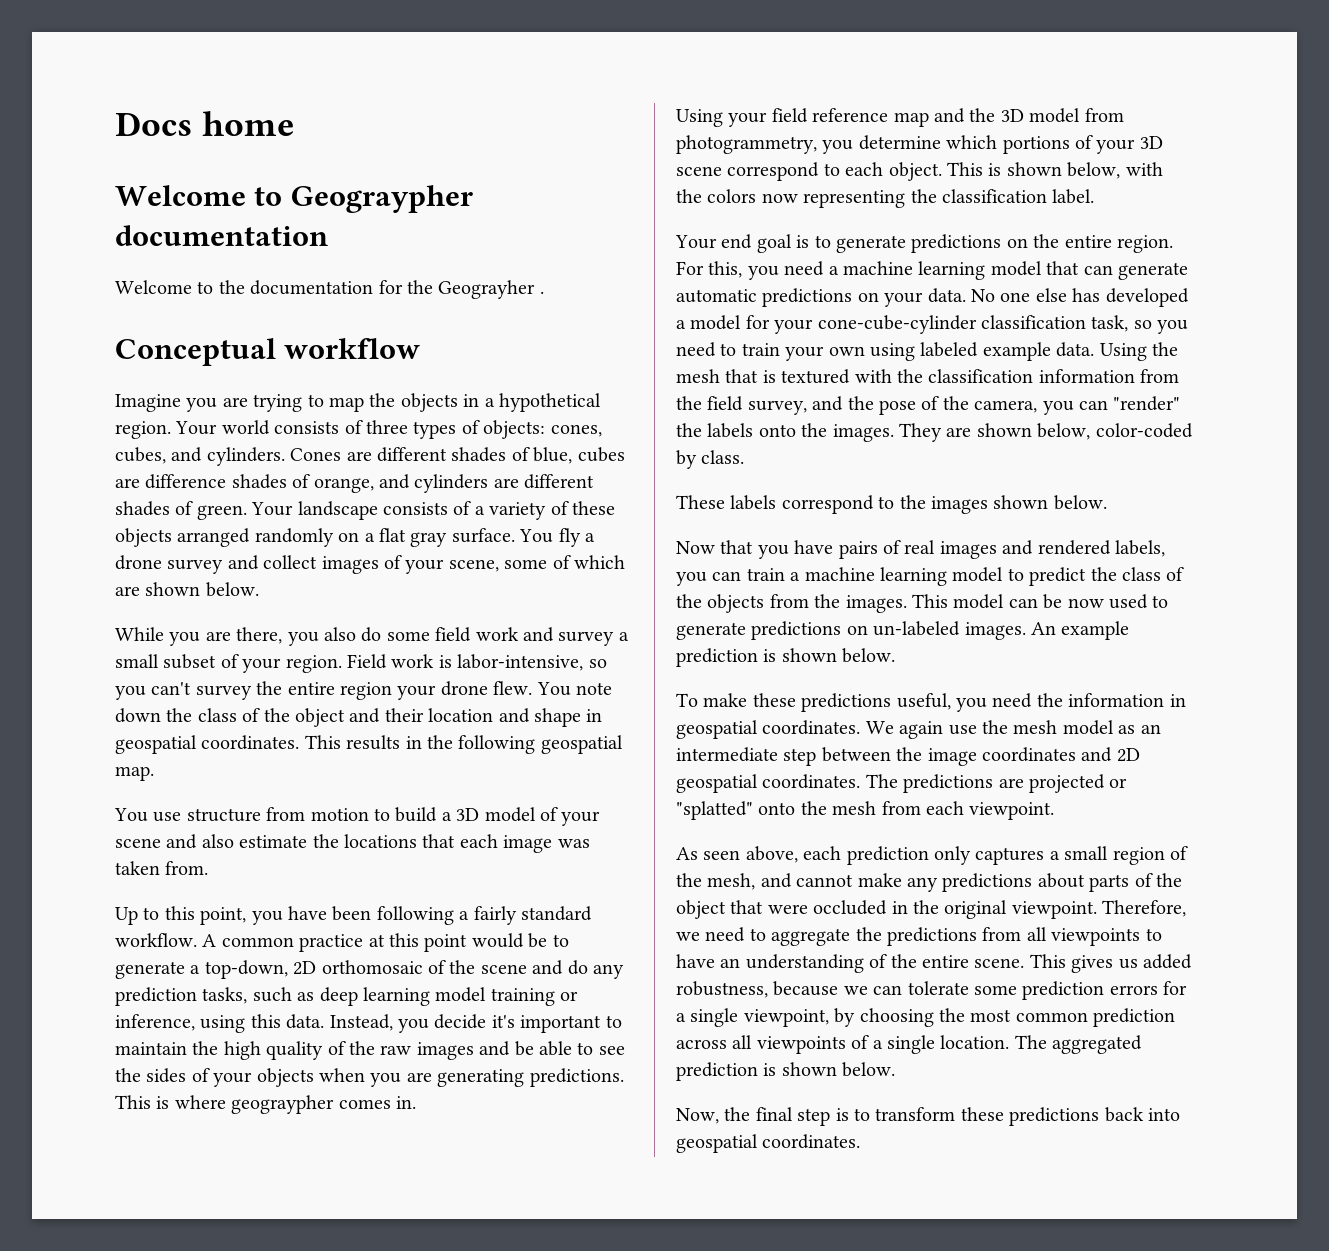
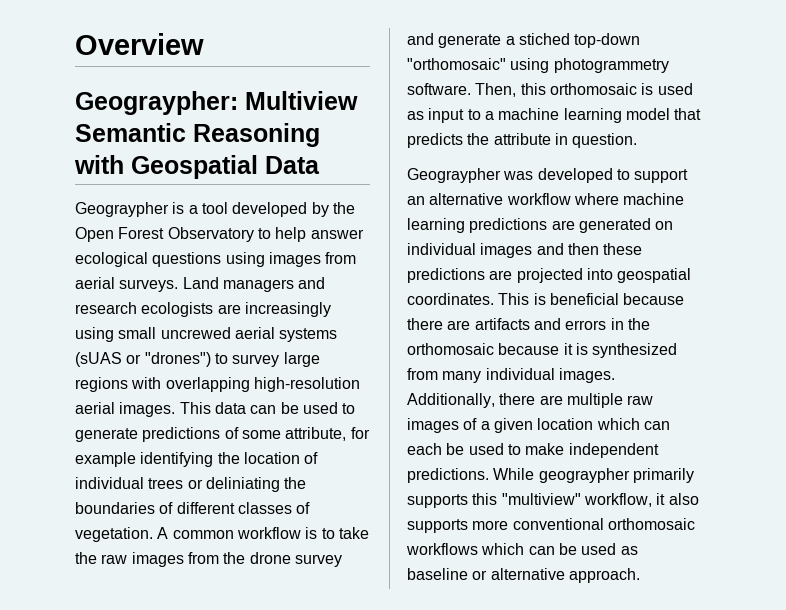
- Docs home
- Welcome to Geograypher documentation
- Welcome to the documentation for the Geograyher .
- Conceptual workflow
- Imagine you are trying to map the objects in a hypothetical region. Your world consists of three types of objects: cones, cubes, and cylinders. Cones are different shades of blue, cubes are difference shades of orange, and cylinders are different shades of green. Your landscape consists of a variety of these objects arranged randomly on a flat gray surface. You fly a drone survey and collect images of your scene, some of which are shown below.
- While you are there, you also do some field work and survey a small subset of your region. Field work is labor-intensive, so you can't survey the entire region your drone flew. You note down the class of the object and their location and shape in geospatial coordinates. This results in the following geospatial map.
- You use structure from motion to build a 3D model of your scene and also estimate the locations that each image was taken from.
- Up to this point, you have been following a fairly standard workflow. A common practice at this point would be to generate a top-down, 2D orthomosaic of the scene and do any prediction tasks, such as deep learning model training or inference, using this data. Instead, you decide it's important to maintain the high quality of the raw images and be able to see the sides of your objects when you are generating predictions. This is where geograypher comes in.
- Using your field reference map and the 3D model from photogrammetry, you determine which portions of your 3D scene correspond to each object. This is shown below, with the colors now representing the classification label.
- Your end goal is to generate predictions on the entire region. For this, you need a machine learning model that can generate automatic predictions on your data. No one else has developed a model for your cone-cube-cylinder classification task, so you need to train your own using labeled example data. Using the mesh that is textured with the classification information from the field survey, and the pose of the camera, you can "render" the labels onto the images. They are shown below, color-coded by class.
- These labels correspond to the images shown below.
- Now that you have pairs of real images and rendered labels, you can train a machine learning model to predict the class of the objects from the images. This model can be now used to generate predictions on un-labeled images. An example prediction is shown below.
- To make these predictions useful, you need the information in geospatial coordinates. We again use the mesh model as an intermediate step between the image coordinates and 2D geospatial coordinates. The predictions are projected or "splatted" onto the mesh from each viewpoint.
- As seen above, each prediction only captures a small region of the mesh, and cannot make any predictions about parts of the object that were occluded in the original viewpoint. Therefore, we need to aggregate the predictions from all viewpoints to have an understanding of the entire scene. This gives us added robustness, because we can tolerate some prediction errors for a single viewpoint, by choosing the most common prediction across all viewpoints of a single location. The aggregated prediction is shown below.
- Now, the final step is to transform these predictions back into geospatial coordinates.
+ Overview
+ Geograypher: Multiview Semantic Reasoning with Geospatial Data
+ Geograypher is a tool developed by the Open Forest Observatory to help answer ecological questions using images from aerial surveys. Land managers and research ecologists are increasingly using small uncrewed aerial systems (sUAS or "drones") to survey large regions with overlapping high-resolution aerial images. This data can be used to generate predictions of some attribute, for example identifying the location of individual trees or deliniating the boundaries of different classes of vegetation. A common workflow is to take the raw images from the drone survey and generate a stiched top-down "orthomosaic" using photogrammetry software. Then, this orthomosaic is used as input to a machine learning model that predicts the attribute in question.
+ Geograypher was developed to support an alternative workflow where machine learning predictions are generated on individual images and then these predictions are projected into geospatial coordinates. This is beneficial because there are artifacts and errors in the orthomosaic because it is synthesized from many individual images. Additionally, there are multiple raw images of a given location which can each be used to make independent predictions. While geograypher primarily supports this "multiview" workflow, it also supports more conventional orthomosaic workflows which can be used as baseline or alternative approach.

